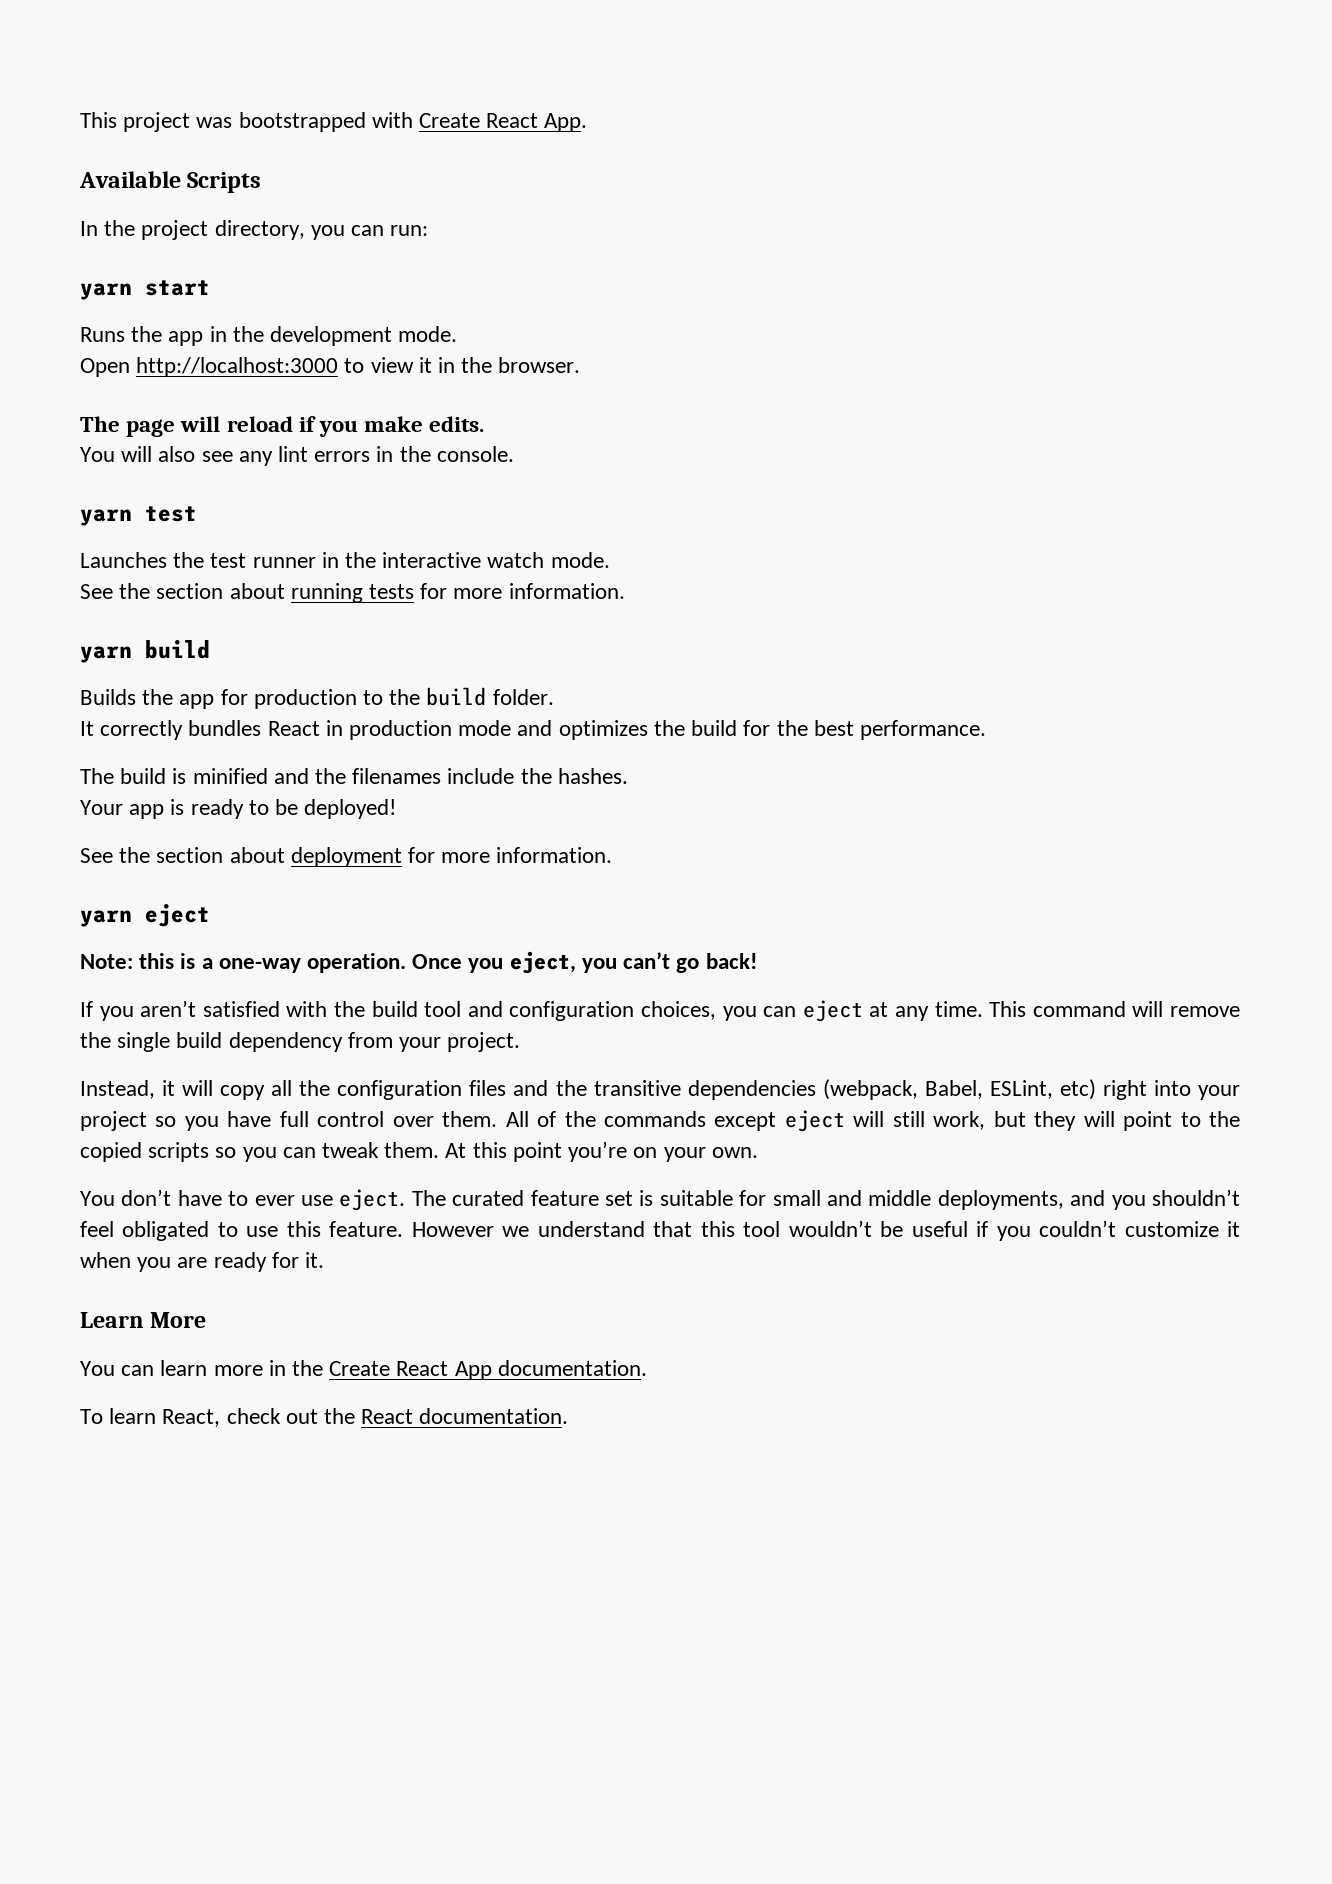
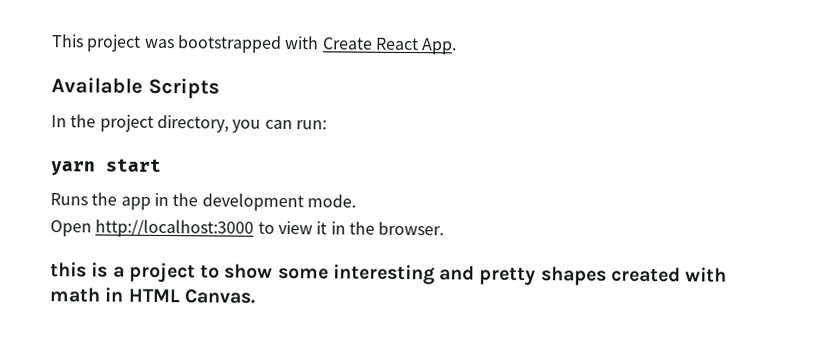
- The page will reload if you make edits.
- You will also see any lint errors in the console.
- yarn test
- Launches the test runner in the interactive watch mode.
- See the section about running tests for more information.
- yarn build
- Builds the app for production to the build folder.
- It correctly bundles React in production mode and optimizes the build for the best performance.
- The build is minified and the filenames include the hashes.
- Your app is ready to be deployed!
- See the section about deployment for more information.
- yarn eject
- Note: this is a one-way operation. Once you eject, you can’t go back!
- If you aren’t satisfied with the build tool and configuration choices, you can eject at any time. This command will remove the single build dependency from your project.
- Instead, it will copy all the configuration files and the transitive dependencies (webpack, Babel, ESLint, etc) right into your project so you have full control over them. All of the commands except eject will still work, but they will point to the copied scripts so you can tweak them. At this point you’re on your own.
- You don’t have to ever use eject. The curated feature set is suitable for small and middle deployments, and you shouldn’t feel obligated to use this feature. However we understand that this tool wouldn’t be useful if you couldn’t customize it when you are ready for it.
- Learn More
- You can learn more in the Create React App documentation.
- To learn React, check out the React documentation.
+ this is a project to show some interesting and pretty shapes created with math in HTML Canvas.

